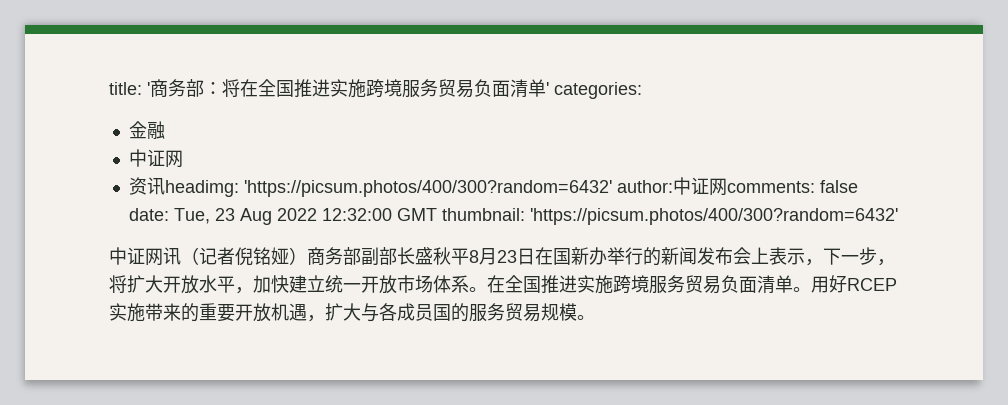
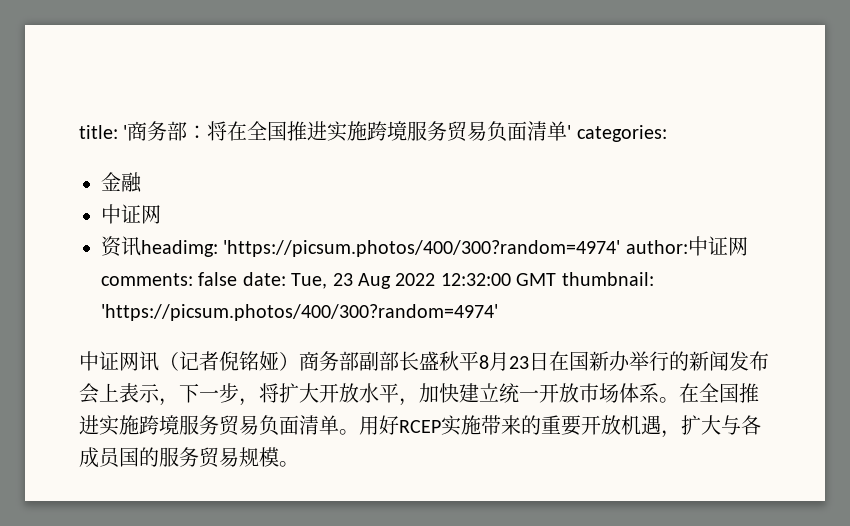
- 资讯headimg: 'https://picsum.photos/400/300?random=6432' author:中证网comments: false date: Tue, 23 Aug 2022 12:32:00 GMT thumbnail: 'https://picsum.photos/400/300?random=6432'
+ 资讯headimg: 'https://picsum.photos/400/300?random=4974' author:中证网comments: false date: Tue, 23 Aug 2022 12:32:00 GMT thumbnail: 'https://picsum.photos/400/300?random=4974'

